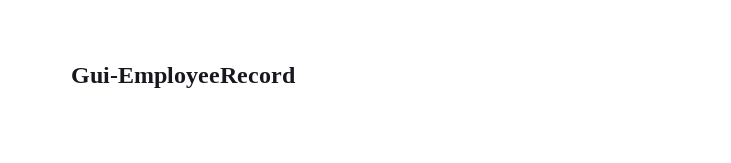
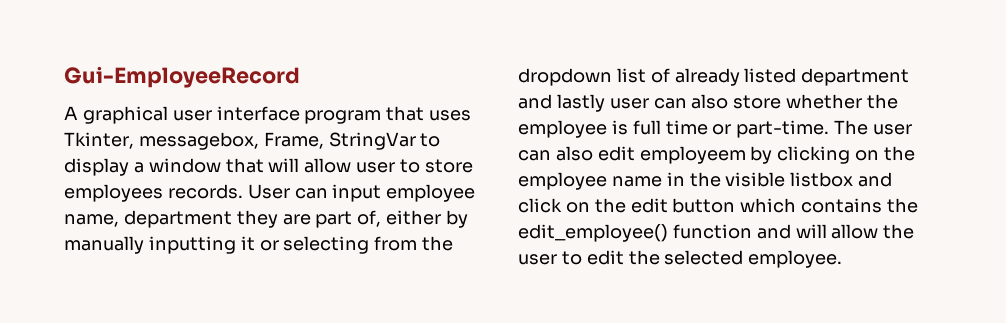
+ A graphical user interface program that uses Tkinter, messagebox, Frame, StringVar to display a window that will allow user to store employees records. User can input employee name, department they are part of, either by manually inputting it or selecting from the dropdown list of already listed department and lastly user can also store whether the employee is full time or part-time. The user can also edit employeem by clicking on the employee name in the visible listbox and click on the edit button which contains the edit_employee() function and will allow the user to edit the selected employee.

